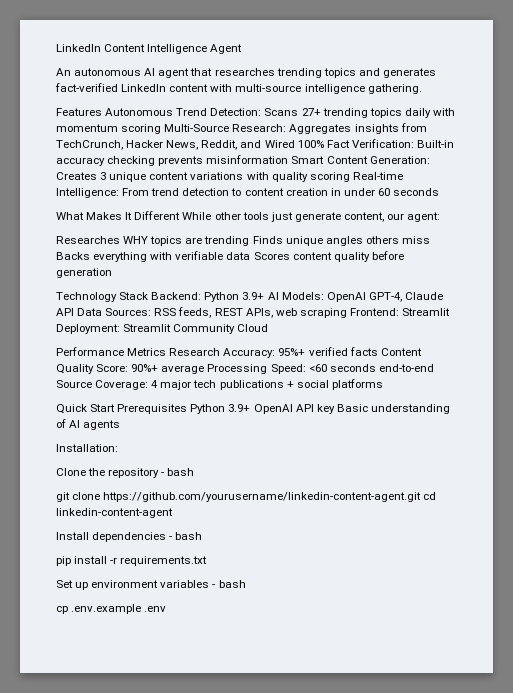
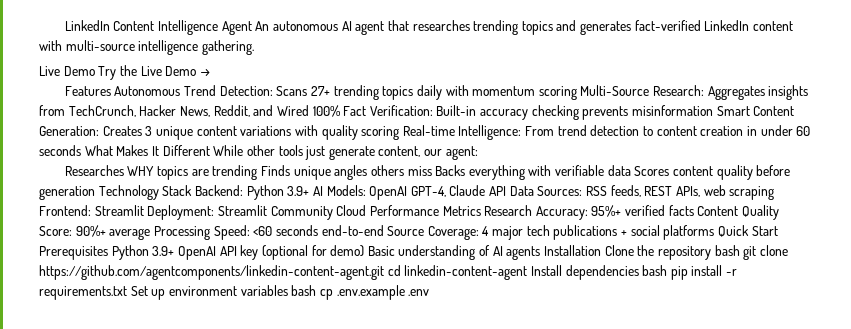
- LinkedIn Content Intelligence Agent
- An autonomous AI agent that researches trending topics and generates fact-verified LinkedIn content with multi-source intelligence gathering.
+ LinkedIn Content Intelligence Agent An autonomous AI agent that researches trending topics and generates fact-verified LinkedIn content with multi-source intelligence gathering.
+ Live Demo Try the Live Demo →
- From trend detection to content creation in under 60 seconds
- What Makes It Different While other tools just generate content, our agent:
+ From trend detection to content creation in under 60 seconds What Makes It Different While other tools just generate content, our agent:
- Researches WHY topics are trending Finds unique angles others miss Backs everything with verifiable data Scores content quality before generation
- Technology Stack Backend:
+ Researches WHY topics are trending Finds unique angles others miss Backs everything with verifiable data Scores content quality before generation Technology Stack Backend:
- Streamlit Community Cloud
- Performance Metrics Research Accuracy:
+ Streamlit Community Cloud Performance Metrics Research Accuracy:
- 4 major tech publications + social platforms
- Quick Start Prerequisites Python 3.9+ OpenAI API key Basic understanding of AI agents
- Installation:
- Clone the repository - bash
- git clone https://github.com/yourusername/linkedin-content-agent.git cd linkedin-content-agent
- Install dependencies - bash
- pip install -r requirements.txt
- Set up environment variables - bash
- cp .env.example .env
+ 4 major tech publications + social platforms Quick Start Prerequisites Python 3.9+ OpenAI API key (optional for demo) Basic understanding of AI agents Installation Clone the repository bash git clone https://github.com/agentcomponents/linkedin-content-agent.git cd linkedin-content-agent Install dependencies bash pip install -r requirements.txt Set up environment variables bash cp .env.example .env

